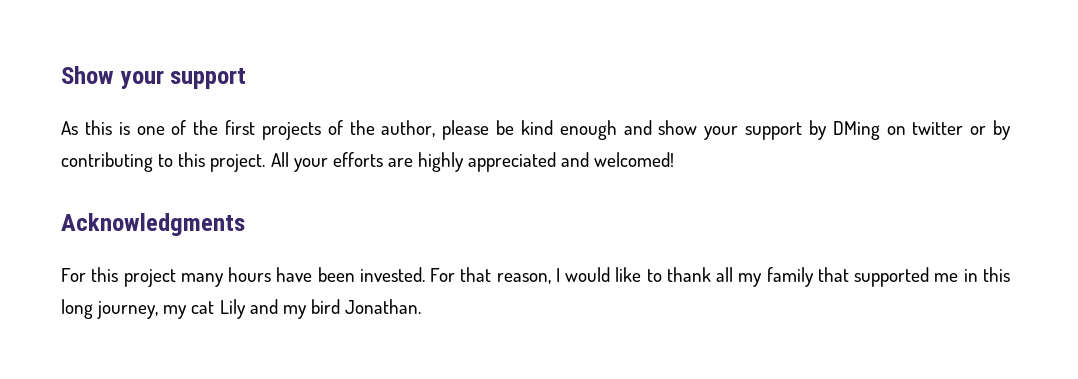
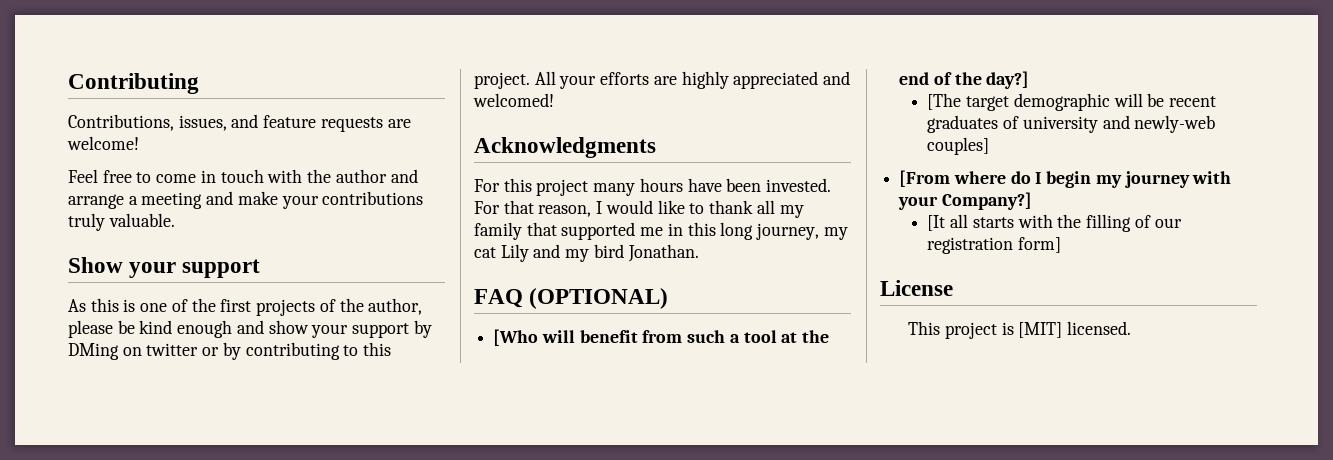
+ Contributing
+ Contributions, issues, and feature requests are welcome!
+ Feel free to come in touch with the author and arrange a meeting and make your contributions truly valuable.
+ FAQ (OPTIONAL)
+ [Who will benefit from such a tool at the end of the day?]
+ [The target demographic will be recent graduates of university and newly-web couples]
+ [From where do I begin my journey with your Company?]
+ [It all starts with the filling of our registration form]
+ License
+ This project is [MIT] licensed.

